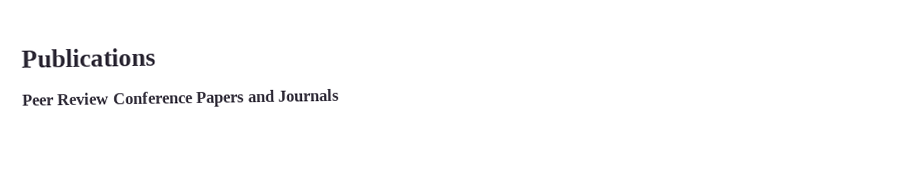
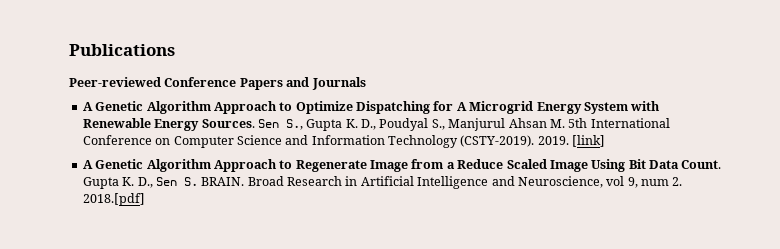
- Peer Review Conference Papers and Journals
+ Peer-reviewed Conference Papers and Journals
+ A Genetic Algorithm Approach to Optimize Dispatching for A Microgrid Energy System with Renewable Energy Sources. Sen S., Gupta K. D., Poudyal S., Manjurul Ahsan M. 5th International Conference on Computer Science and Information Technology (CSTY-2019). 2019. [link]
+ A Genetic Algorithm Approach to Regenerate Image from a Reduce Scaled Image Using Bit Data Count. Gupta K. D., Sen S. BRAIN. Broad Research in Artificial Intelligence and Neuroscience, vol 9, num 2. 2018.[pdf]

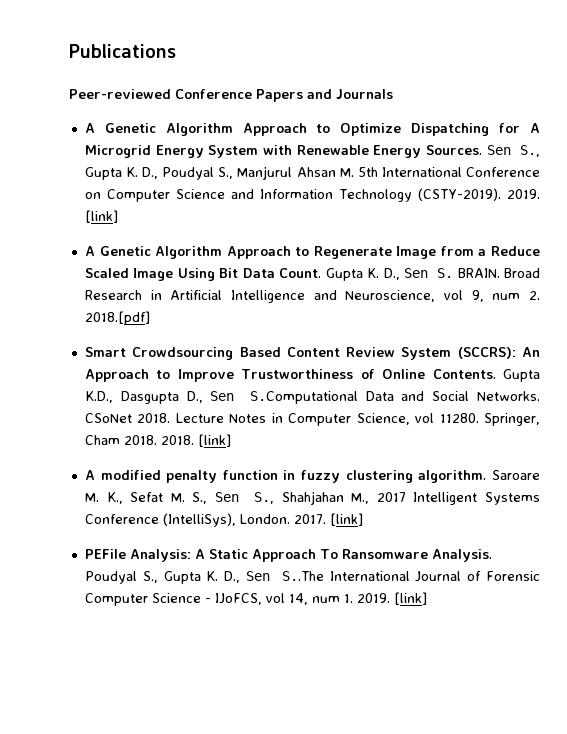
+ Smart Crowdsourcing Based Content Review System (SCCRS): An Approach to Improve Trustworthiness of Online Contents. Gupta K.D., Dasgupta D., Sen S.Computational Data and Social Networks. CSoNet 2018. Lecture Notes in Computer Science, vol 11280. Springer, Cham 2018. 2018. [link]
+ A modified penalty function in fuzzy clustering algorithm. Saroare M. K., Sefat M. S., Sen S., Shahjahan M., 2017 Intelligent Systems Conference (IntelliSys), London. 2017. [link]
+ PEFile Analysis: A Static Approach To Ransomware Analysis. Poudyal S., Gupta K. D., Sen S..The International Journal of Forensic Computer Science - IJoFCS, vol 14, num 1. 2019. [link]

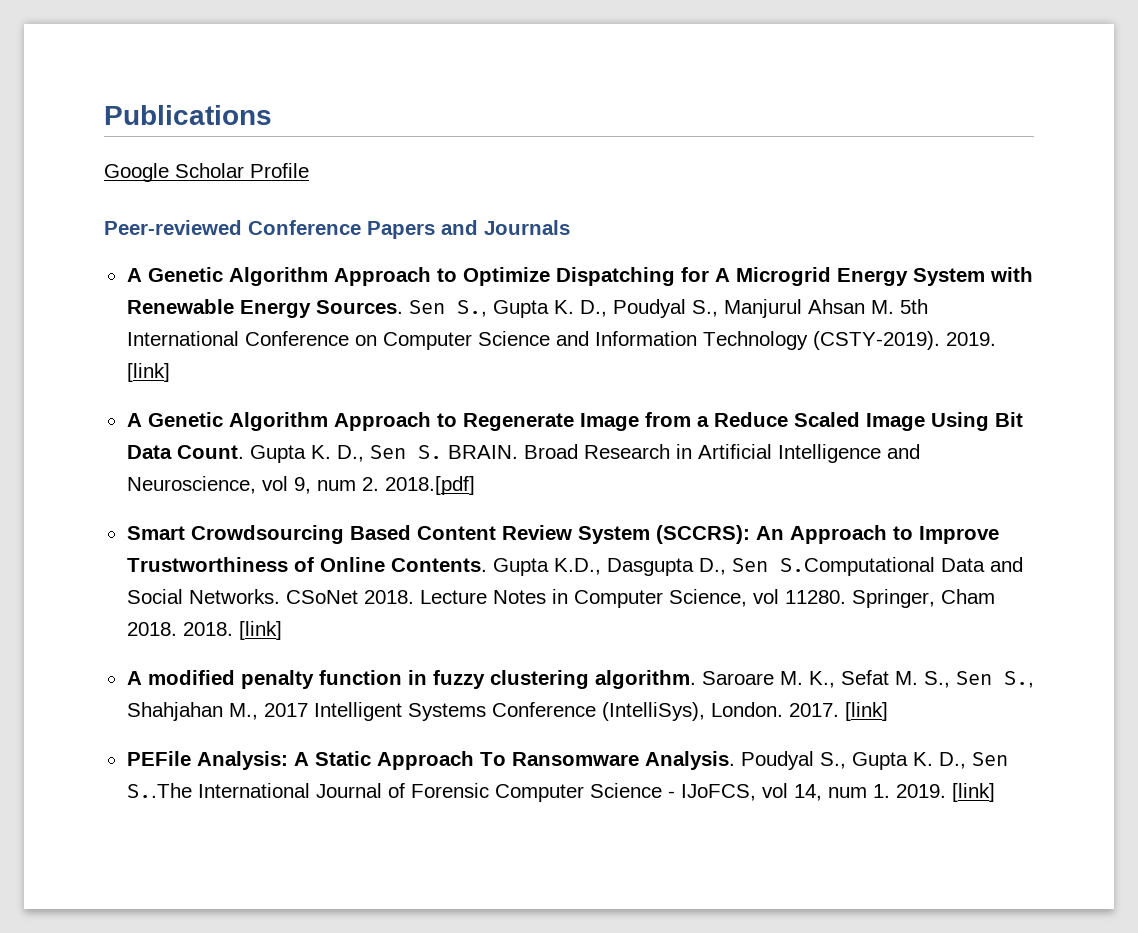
+ Google Scholar Profile

